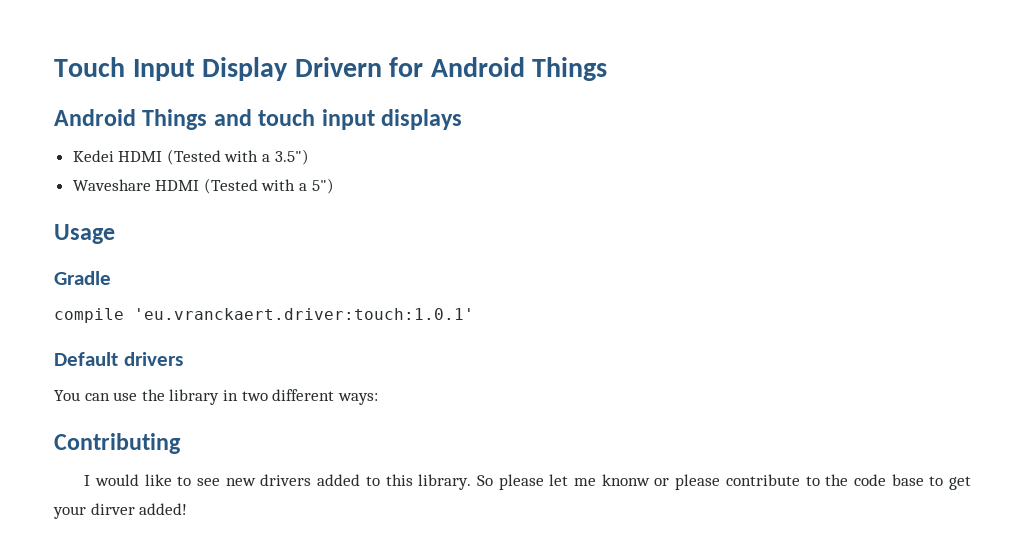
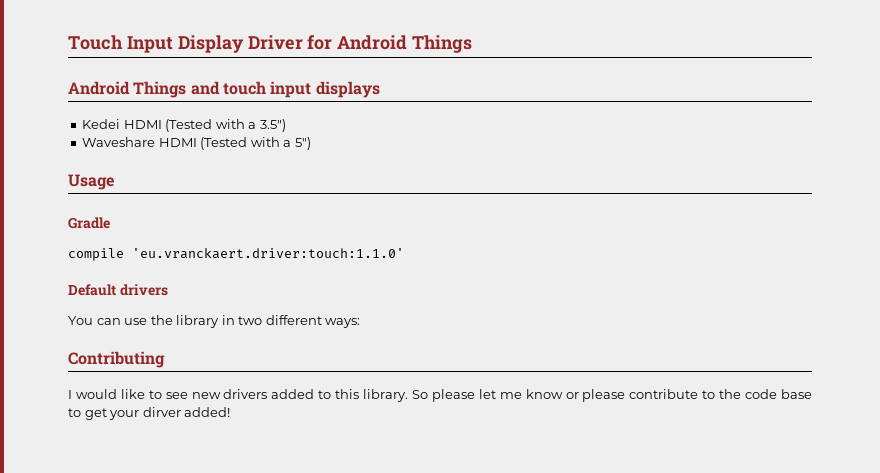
- Touch Input Display Drivern for Android Things
+ Touch Input Display Driver for Android Things
- compile 'eu.vranckaert.driver:touch:1.0.1'
+ compile 'eu.vranckaert.driver:touch:1.1.0'
- So please let me knonw or please contribute to the code base to get your dirver added!
+ So please let me know or please contribute to the code base to get your dirver added!

